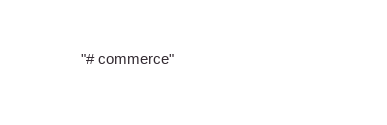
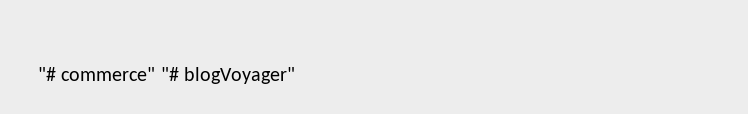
- "# commerce"
+ "# commerce" "# blogVoyager"

